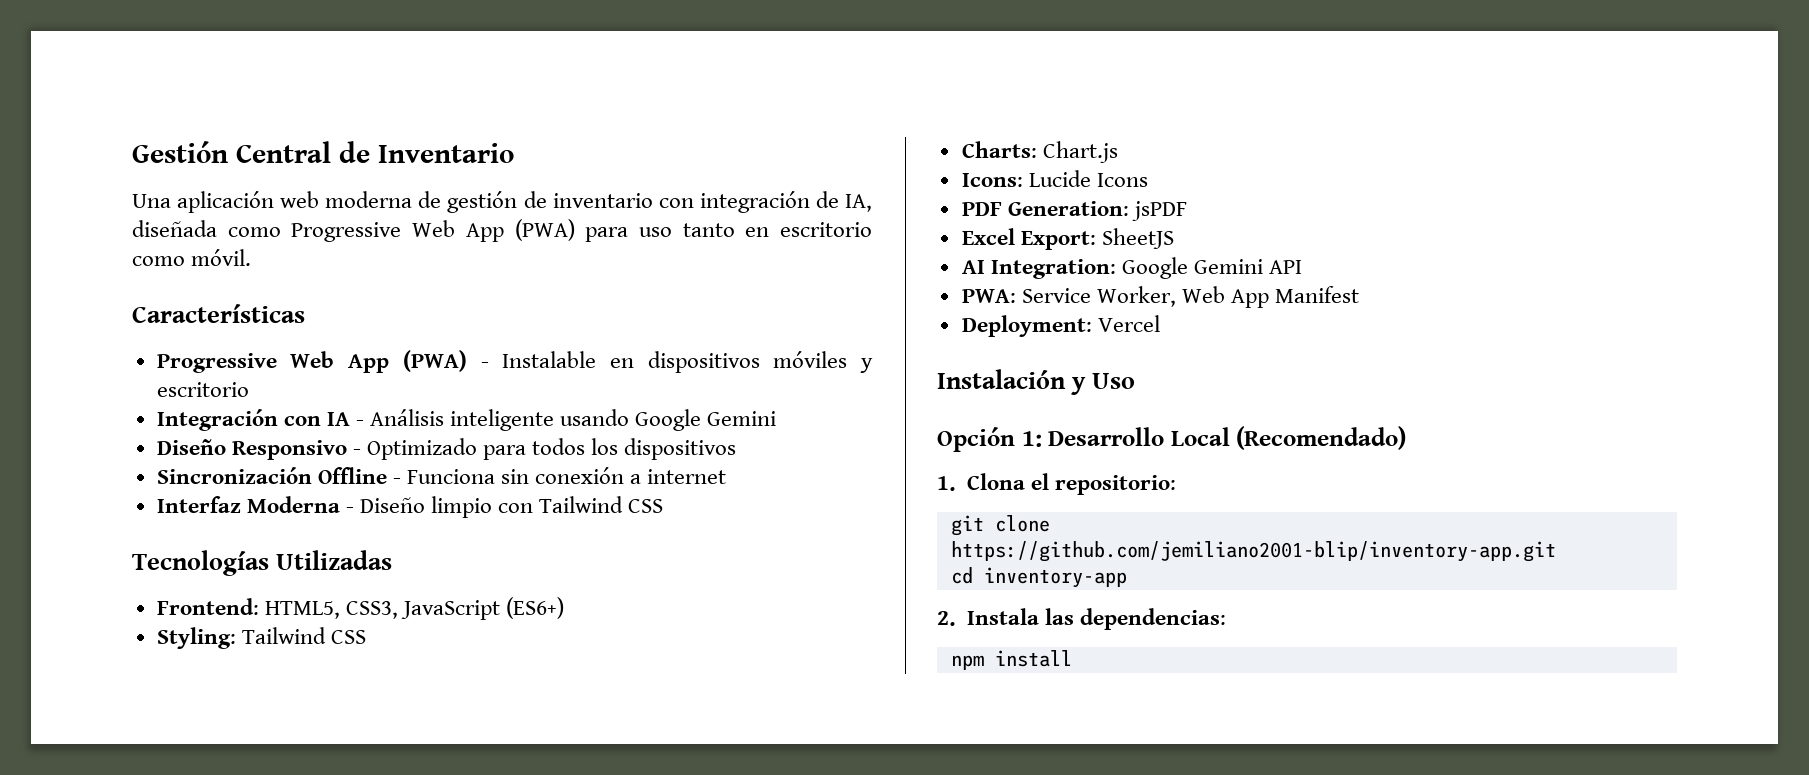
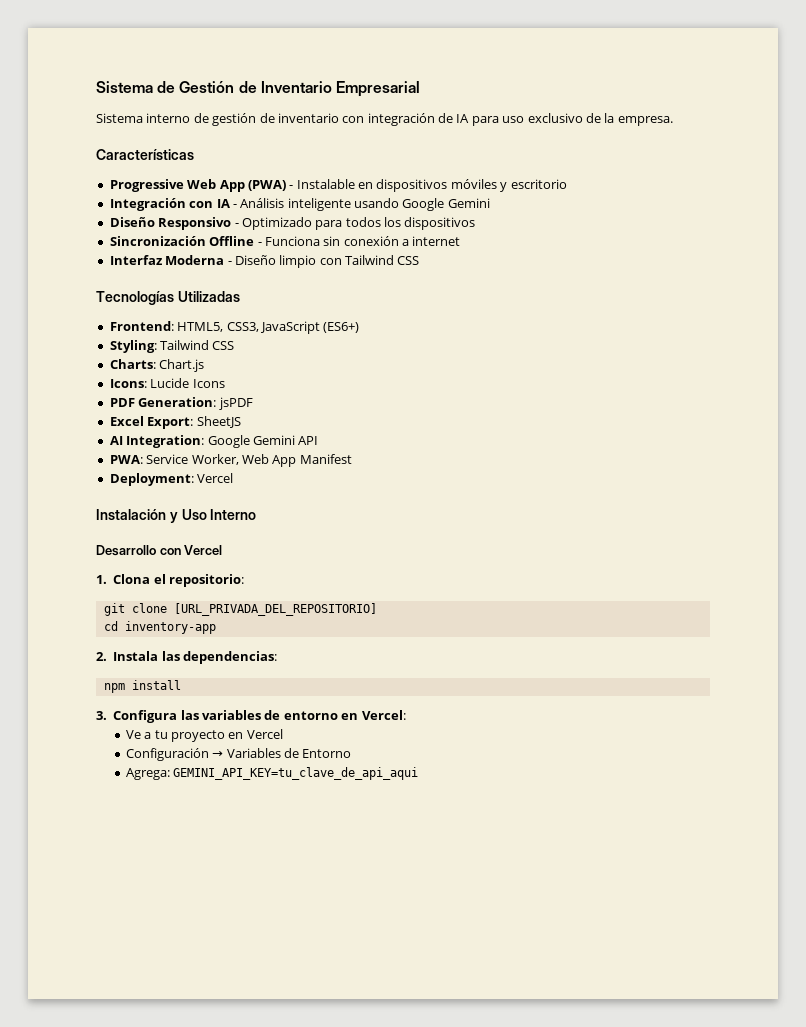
- Gestión Central de Inventario
- Una aplicación web moderna de gestión de inventario con integración de IA, diseñada como Progressive Web App (PWA) para uso tanto en escritorio como móvil.
+ Sistema de Gestión de Inventario Empresarial
+ Sistema interno de gestión de inventario con integración de IA para uso exclusivo de la empresa.
- Instalación y Uso
- Opción 1: Desarrollo Local (Recomendado)
+ Instalación y Uso Interno
+ Desarrollo con Vercel
- git clone https://github.com/jemiliano2001-blip/inventory-app.git
+ git clone [URL_PRIVADA_DEL_REPOSITORIO]
+ 3. Configura las variables de entorno en Vercel:
+ Ve a tu proyecto en Vercel
+ Configuración → Variables de Entorno
+ Agrega: GEMINI_API_KEY=tu_clave_de_api_aqui

